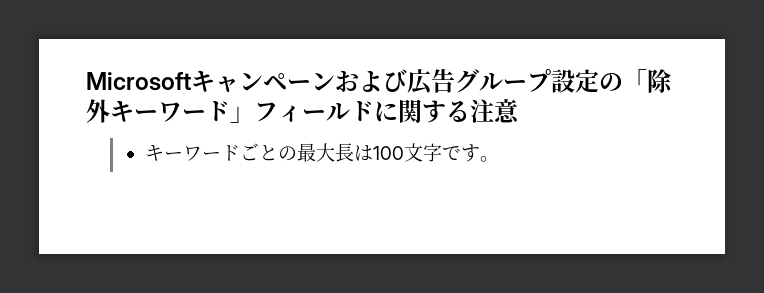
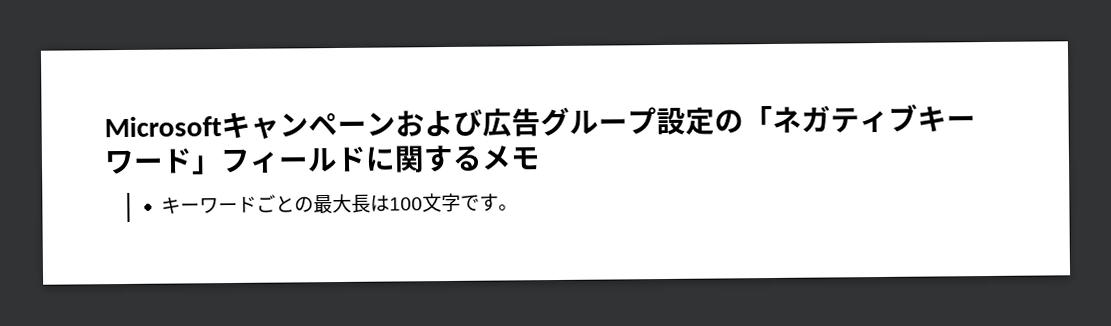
- Microsoftキャンペーンおよび広告グループ設定の「除外キーワード」フィールドに関する注意
+ Microsoftキャンペーンおよび広告グループ設定の「ネガティブキーワード」フィールドに関するメモ

